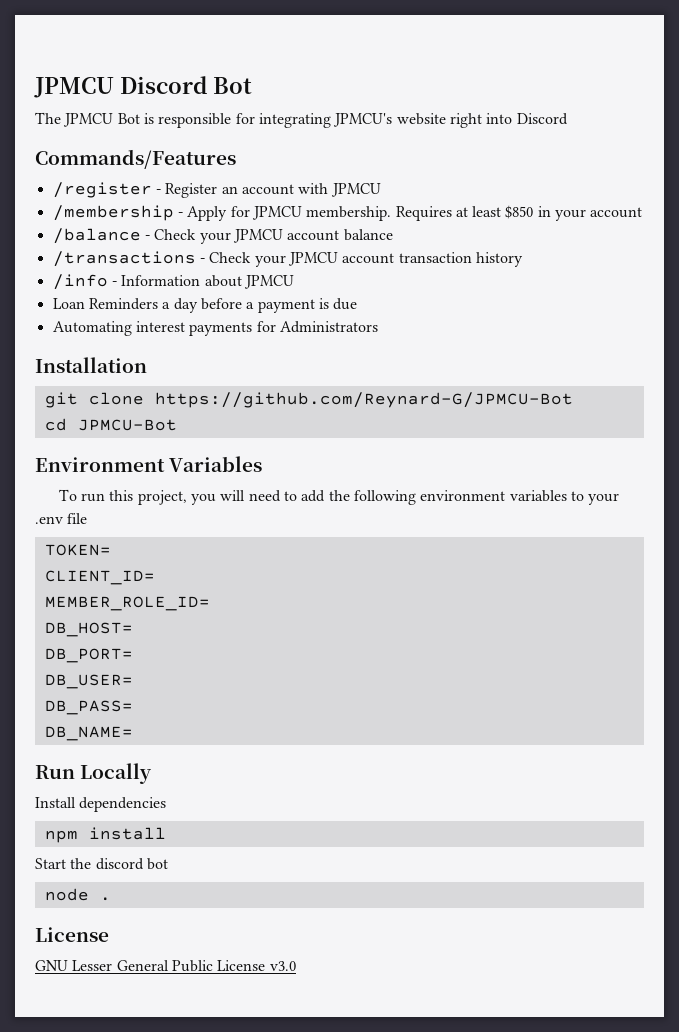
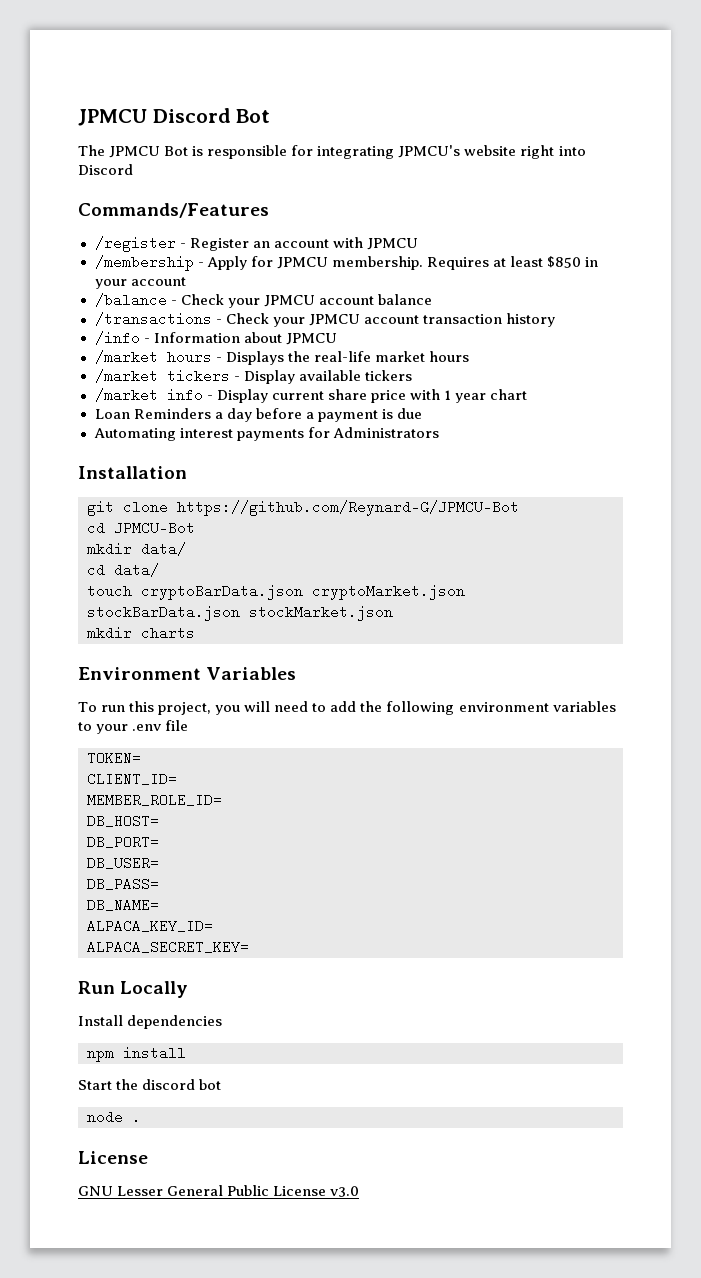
+ /market hours - Displays the real-life market hours
+ /market tickers - Display available tickers
+ /market info - Display current share price with 1 year chart
+ mkdir data/
+ cd data/
+ touch cryptoBarData.json cryptoMarket.json stockBarData.json stockMarket.json
+ mkdir charts
+ ALPACA_KEY_ID=
+ ALPACA_SECRET_KEY=

